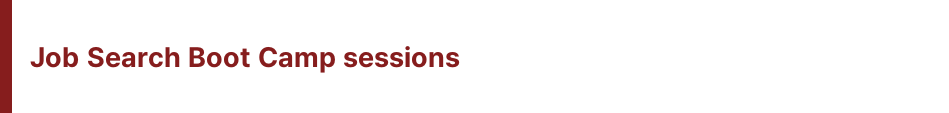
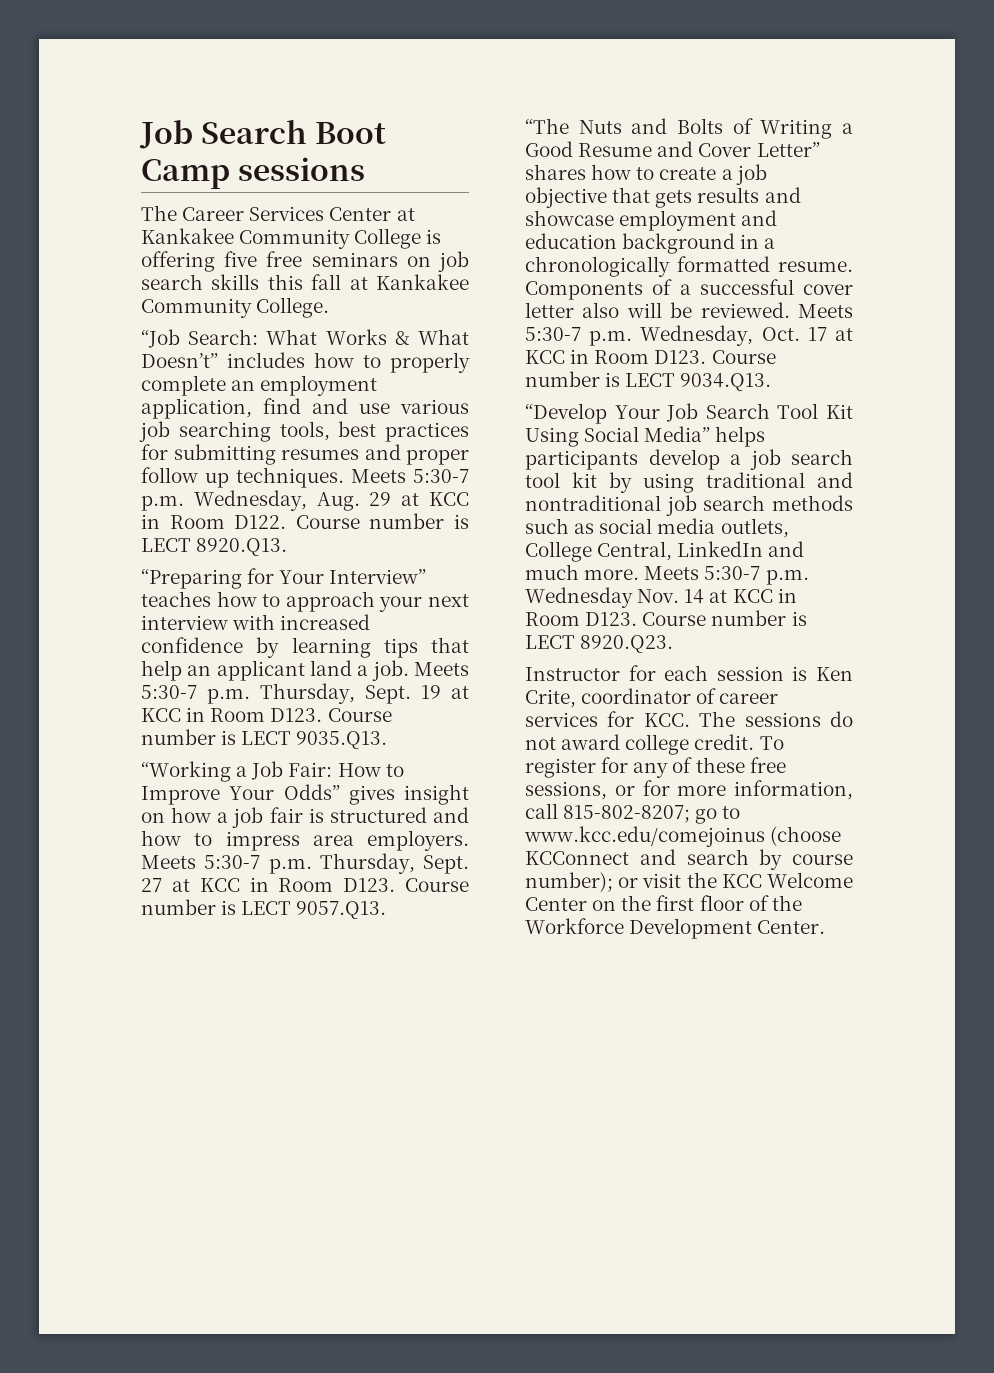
+ The Career Services Center at Kankakee Community College is offering five free seminars on job search skills this fall at Kankakee Community College.
+ “Job Search: What Works & What Doesn’t” includes how to properly complete an employment application, find and use various job searching tools, best practices for submitting resumes and proper follow up techniques. Meets 5:30-7 p.m. Wednesday, Aug. 29 at KCC in Room D122. Course number is LECT 8920.Q13.
+ “Preparing for Your Interview” teaches how to approach your next interview with increased confidence by learning tips that help an applicant land a job. Meets 5:30-7 p.m. Thursday, Sept. 19 at KCC in Room D123. Course number is LECT 9035.Q13.
+ “Working a Job Fair: How to Improve Your Odds” gives insight on how a job fair is structured and how to impress area employers. Meets 5:30-7 p.m. Thursday, Sept. 27 at KCC in Room D123. Course number is LECT 9057.Q13.
+ “The Nuts and Bolts of Writing a Good Resume and Cover Letter” shares how to create a job objective that gets results and showcase employment and education background in a chronologically formatted resume. Components of a successful cover letter also will be reviewed. Meets 5:30-7 p.m. Wednesday, Oct. 17 at KCC in Room D123. Course number is LECT 9034.Q13.
+ “Develop Your Job Search Tool Kit Using Social Media” helps participants develop a job search tool kit by using traditional and nontraditional job search methods such as social media outlets, College Central, LinkedIn and much more. Meets 5:30-7 p.m. Wednesday Nov. 14 at KCC in Room D123. Course number is LECT 8920.Q23.
+ Instructor for each session is Ken Crite, coordinator of career services for KCC. The sessions do not award college credit. To register for any of these free sessions, or for more information, call 815-802-8207; go to www.kcc.edu/comejoinus (choose KCConnect and search by course number); or visit the KCC Welcome Center on the first floor of the Workforce Development Center.

